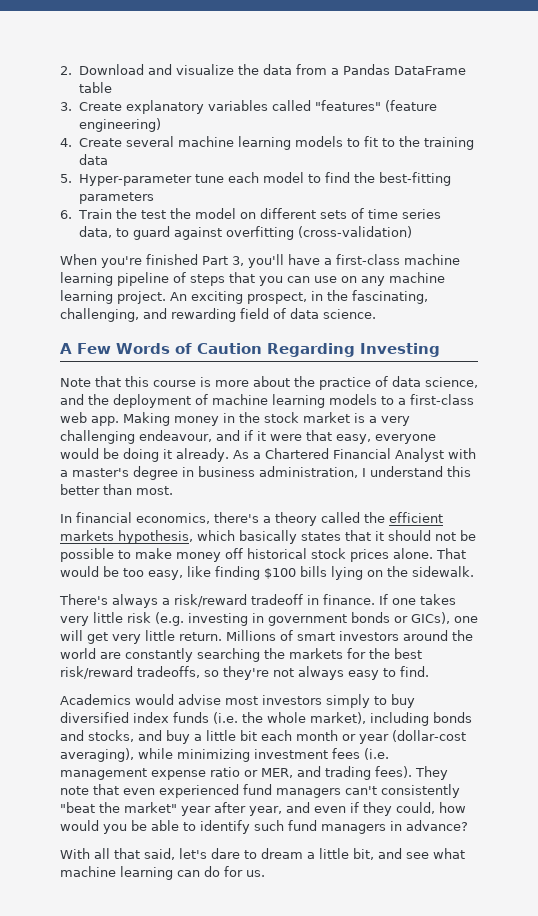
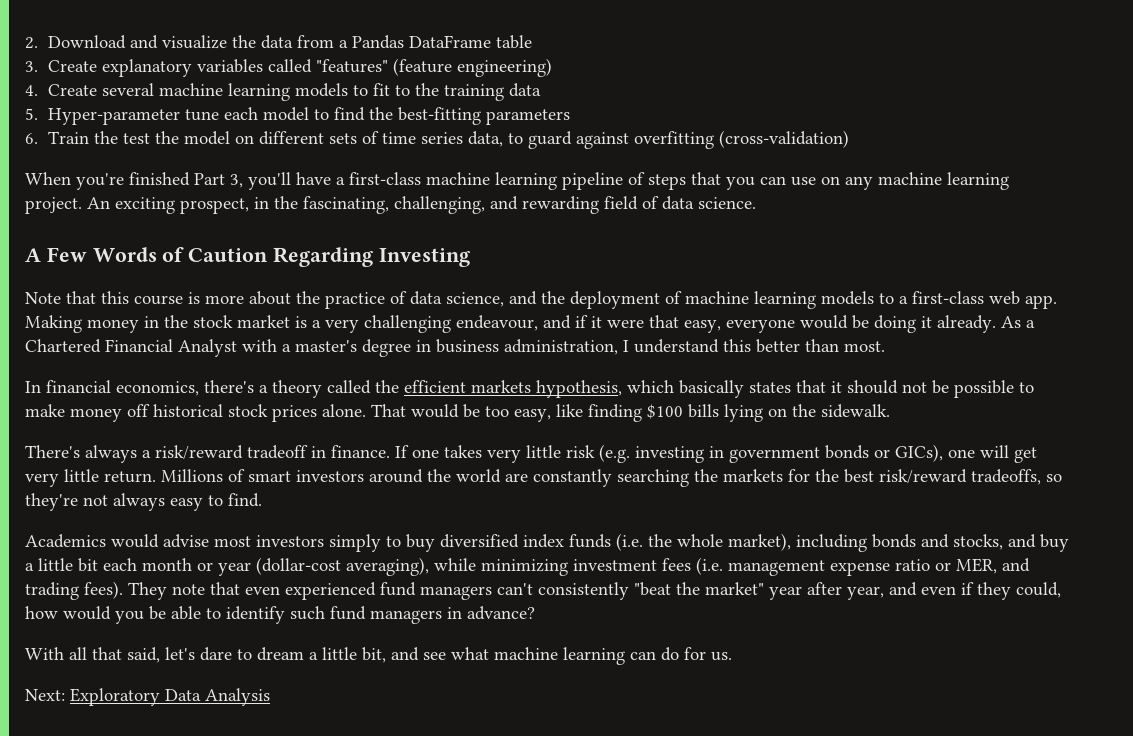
+ Next: Exploratory Data Analysis

